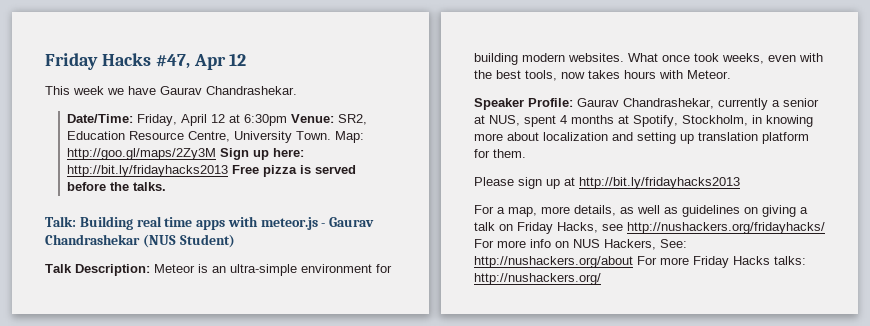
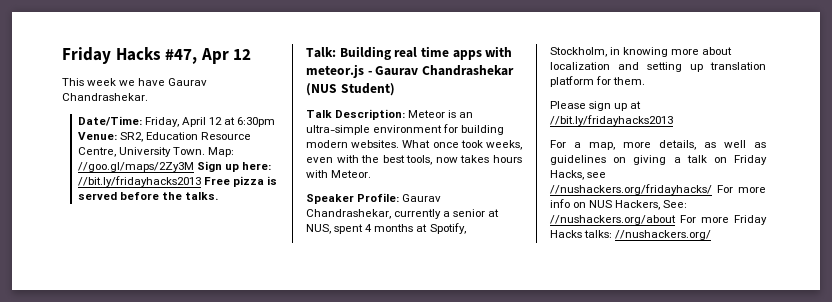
- Map: http://goo.gl/maps/2Zy3M Sign up here: http://bit.ly/fridayhacks2013 Free pizza is served before the talks.
+ Map: //goo.gl/maps/2Zy3M Sign up here: //bit.ly/fridayhacks2013 Free pizza is served before the talks.
- Please sign up at http://bit.ly/fridayhacks2013
+ Please sign up at //bit.ly/fridayhacks2013
- For a map, more details, as well as guidelines on giving a talk on Friday Hacks, see http://nushackers.org/fridayhacks/ For more info on NUS Hackers, See: http://nushackers.org/about For more Friday Hacks talks: http://nushackers.org/
+ For a map, more details, as well as guidelines on giving a talk on Friday Hacks, see //nushackers.org/fridayhacks/ For more info on NUS Hackers, See: //nushackers.org/about For more Friday Hacks talks: //nushackers.org/

